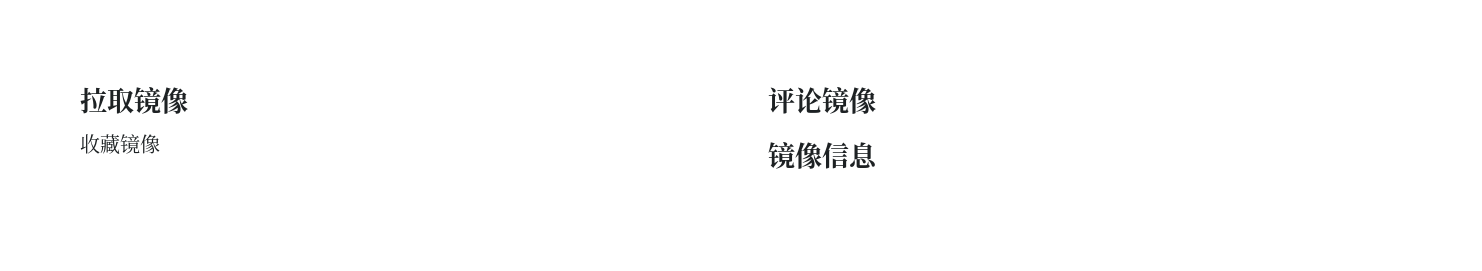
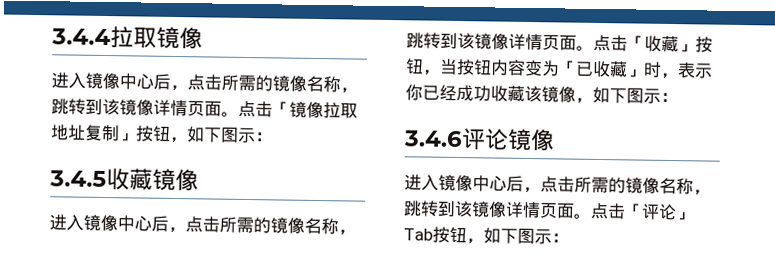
- 拉取镜像
+ 3.4.4拉取镜像
- 收藏镜像
- 评论镜像
- 镜像信息
+ 进入镜像中心后，点击所需的镜像名称，跳转到该镜像详情页面。点击「镜像拉取地址复制」按钮，如下图示：
+ 3.4.5收藏镜像
+ 进入镜像中心后，点击所需的镜像名称，跳转到该镜像详情页面。点击「收藏」按钮，当按钮内容变为「已收藏」时，表示你已经成功收藏该镜像，如下图示：
+ 3.4.6评论镜像
+ 进入镜像中心后，点击所需的镜像名称，跳转到该镜像详情页面。点击「评论」Tab按钮，如下图示：

